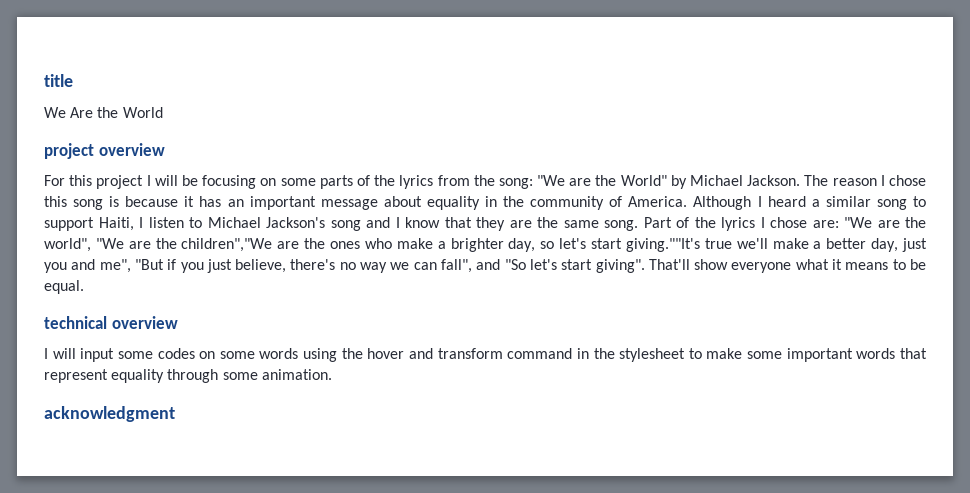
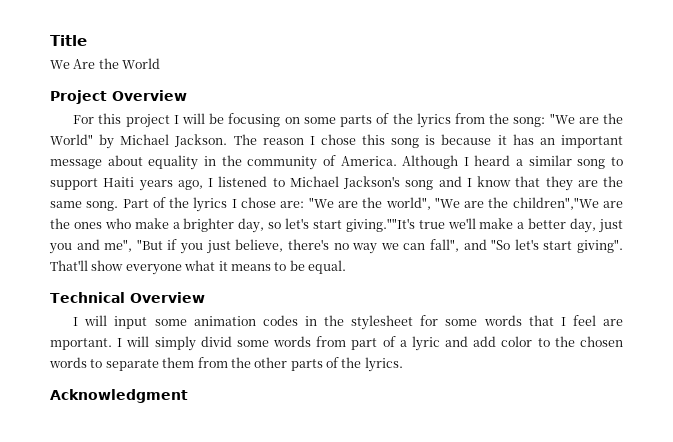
- title
+ Title
- project overview
+ Project Overview
- Although I heard a similar song to support Haiti, I listen to Michael Jackson's song and I know that they are the same song.
+ Although I heard a similar song to support Haiti years ago, I listened to Michael Jackson's song and I know that they are the same song.
- technical overview
+ Technical Overview
- I will input some codes on some words using the hover and transform command in the stylesheet to make some important words that represent equality through some animation.
- acknowledgment
+ I will input some animation codes in the stylesheet for some words that I feel are mportant. I will simply divid some words from part of a lyric and add color to the chosen words to separate them from the other parts of the lyrics.
+ Acknowledgment

